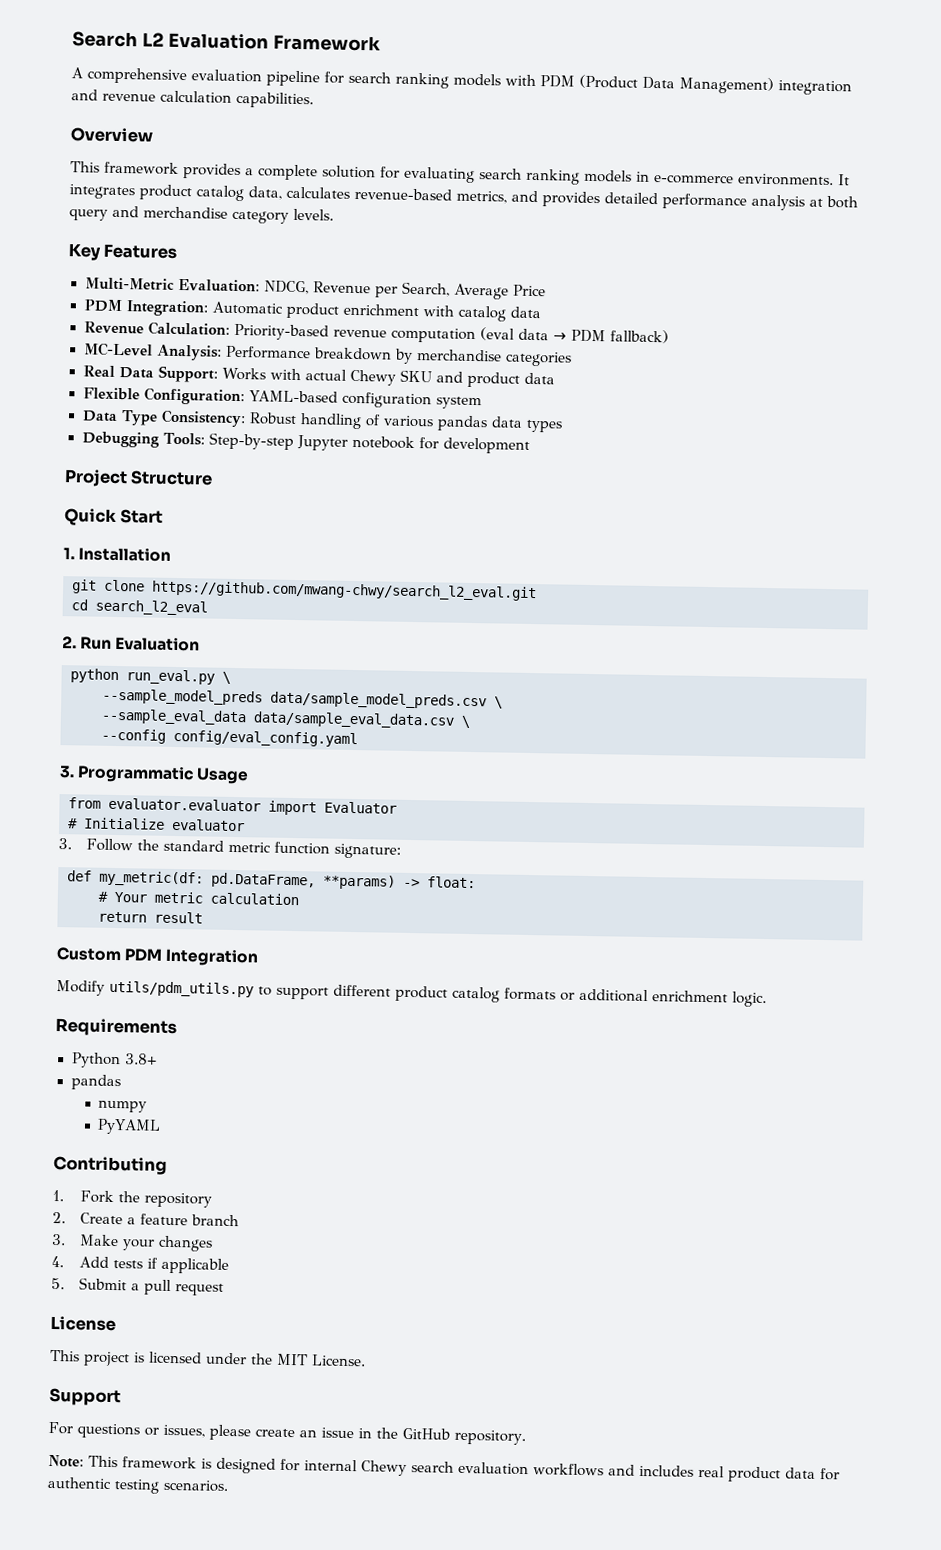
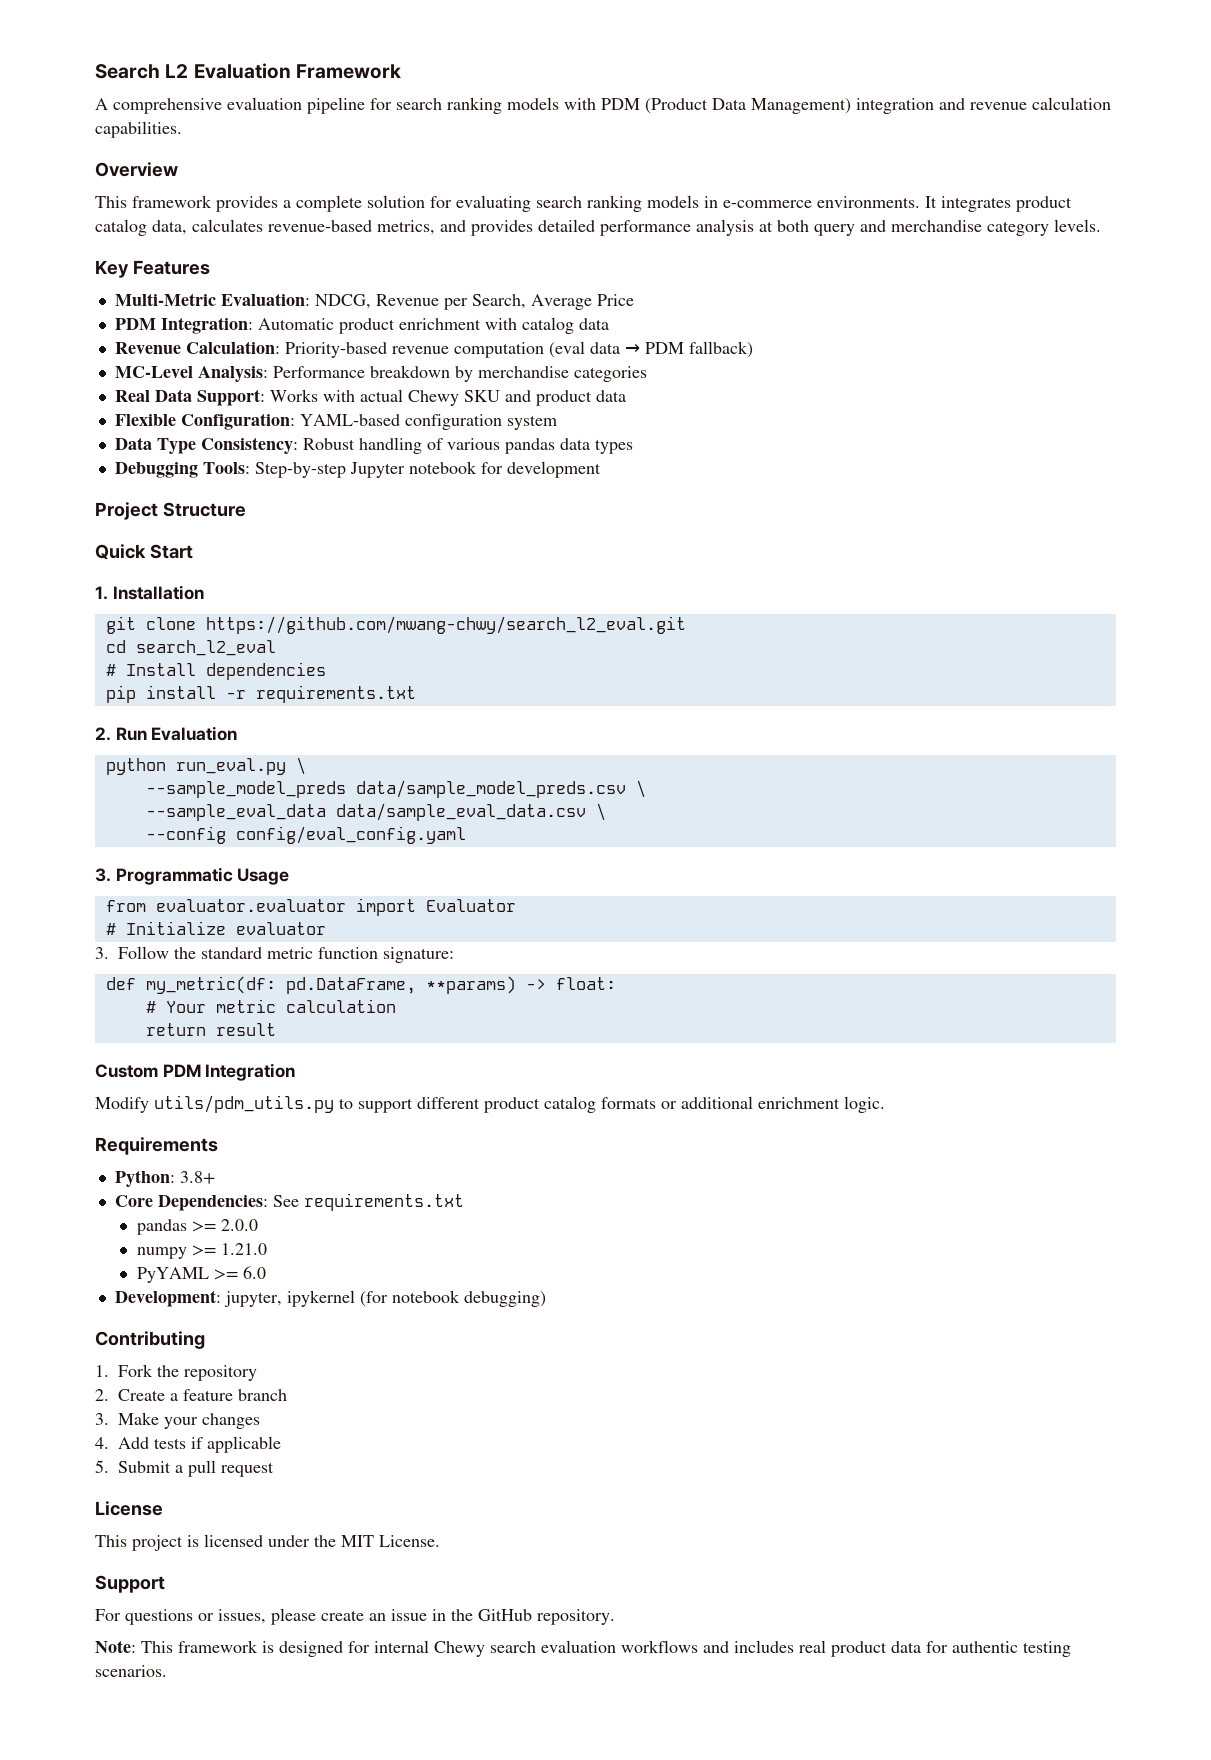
+ # Install dependencies
+ pip install -r requirements.txt
- Python 3.8+
- pandas
+ Python: 3.8+
+ Core Dependencies: See requirements.txt
+ pandas >= 2.0.0
- numpy
+ numpy >= 1.21.0
- PyYAML
+ PyYAML >= 6.0
+ Development: jupyter, ipykernel (for notebook debugging)

